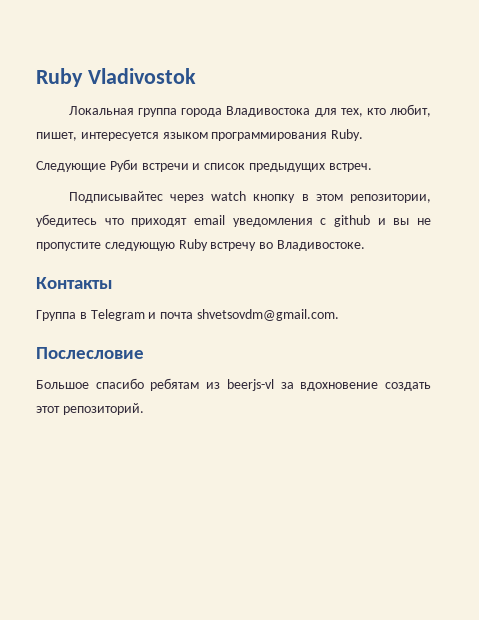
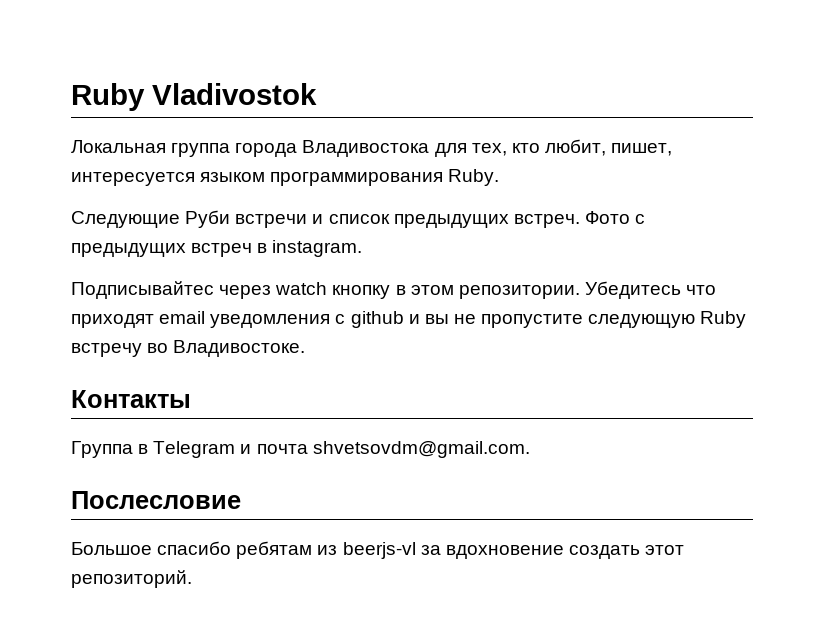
+ Фото с предыдущих встреч в instagram.
- Подписывайтес через watch кнопку в этом репозитории, убедитесь что приходят email уведомления с github и вы не пропустите следующую Ruby встречу во Владивостоке.
+ Подписывайтес через watch кнопку в этом репозитории. Убедитесь что приходят email уведомления с github и вы не пропустите следующую Ruby встречу во Владивостоке.

